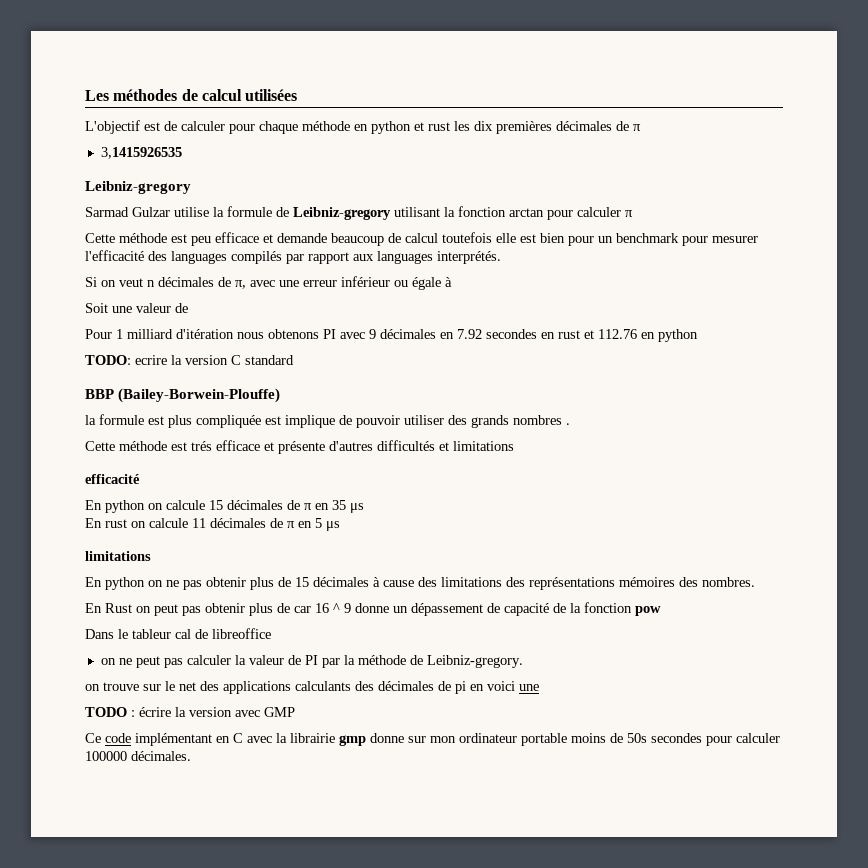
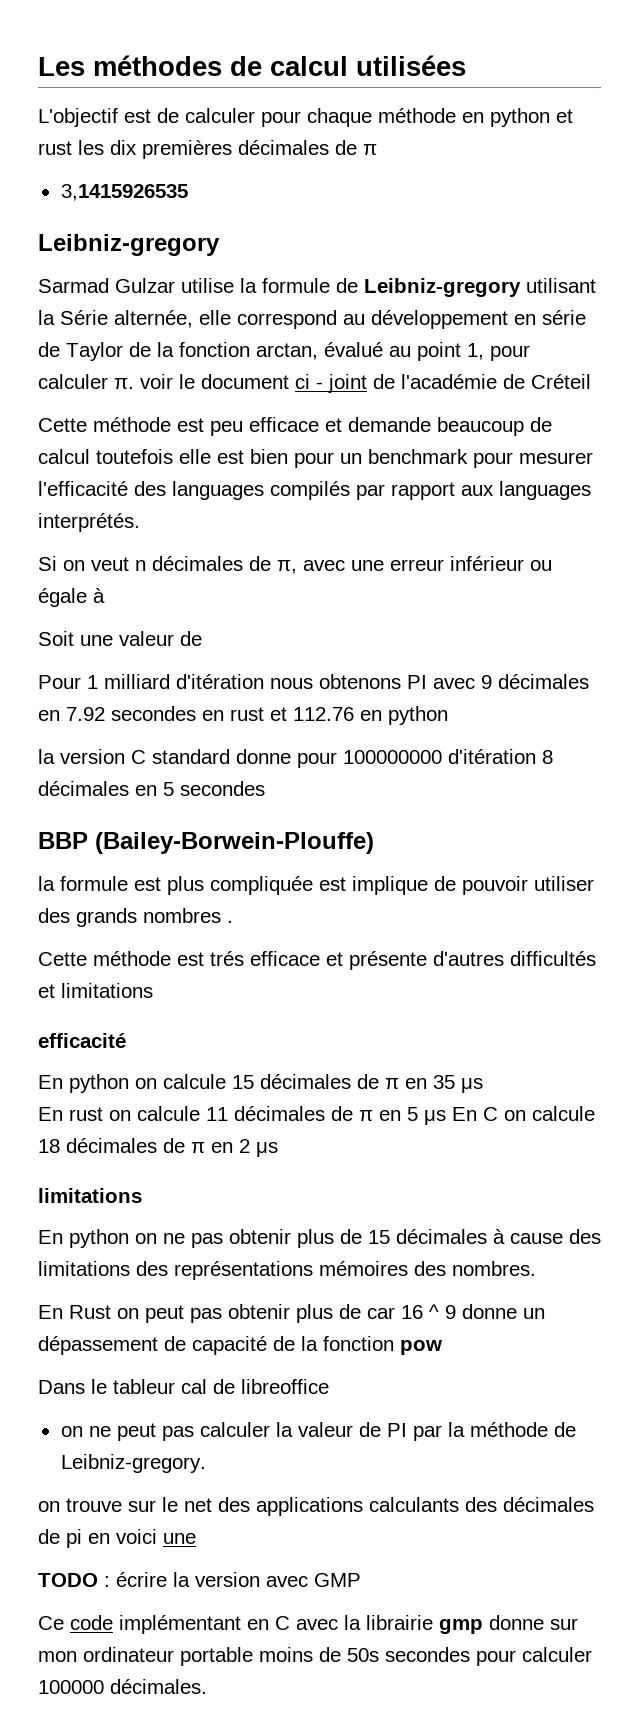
- Sarmad Gulzar utilise la formule de Leibniz-gregory utilisant la fonction arctan pour calculer π
+ Sarmad Gulzar utilise la formule de Leibniz-gregory utilisant la Série alternée, elle correspond au développement en série de Taylor de la fonction arctan, évalué au point 1, pour calculer π. voir le document ci - joint de l'académie de Créteil
- TODO: ecrire la version C standard
+ la version C standard donne pour 100000000 d'itération 8 décimales en 5 secondes
- En rust on calcule 11 décimales de π en 5 μs
+ En rust on calcule 11 décimales de π en 5 μs En C on calcule 18 décimales de π en 2 μs

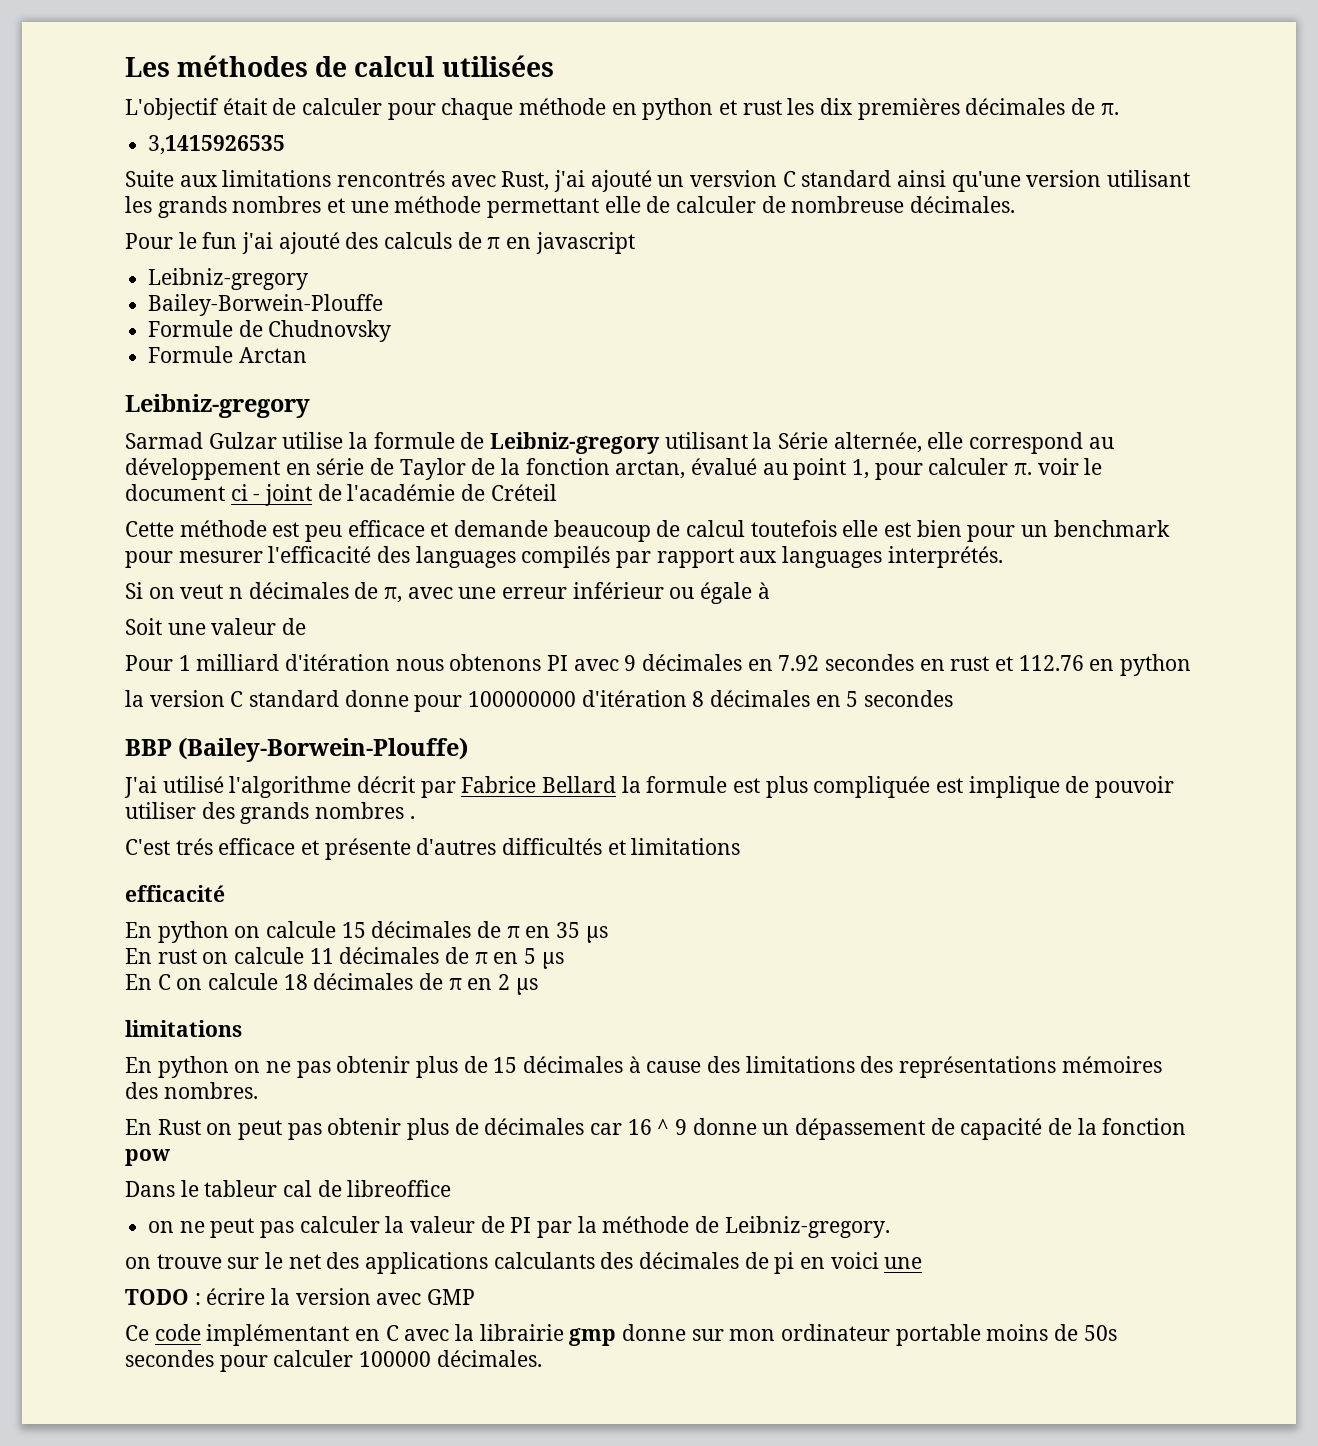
- L'objectif est de calculer pour chaque méthode en python et rust les dix premières décimales de π
+ L'objectif était de calculer pour chaque méthode en python et rust les dix premières décimales de π.
+ Suite aux limitations rencontrés avec Rust, j'ai ajouté un versvion C standard ainsi qu'une version utilisant les grands nombres et une méthode permettant elle de calculer de nombreuse décimales.
+ Pour le fun j'ai ajouté des calculs de π en javascript
+ Leibniz-gregory
+ Bailey-Borwein-Plouffe
+ Formule de Chudnovsky
+ Formule Arctan
- la formule est plus compliquée est implique de pouvoir utiliser des grands nombres .
+ J'ai utilisé l'algorithme décrit par Fabrice Bellard la formule est plus compliquée est implique de pouvoir utiliser des grands nombres .
- Cette méthode est trés efficace et présente d'autres difficultés et limitations
+ C'est trés efficace et présente d'autres difficultés et limitations
- En rust on calcule 11 décimales de π en 5 μs En C on calcule 18 décimales de π en 2 μs
+ En rust on calcule 11 décimales de π en 5 μs
+ En C on calcule 18 décimales de π en 2 μs
- En Rust on peut pas obtenir plus de car 16 ^ 9 donne un dépassement de capacité de la fonction pow
+ En Rust on peut pas obtenir plus de décimales car 16 ^ 9 donne un dépassement de capacité de la fonction pow

